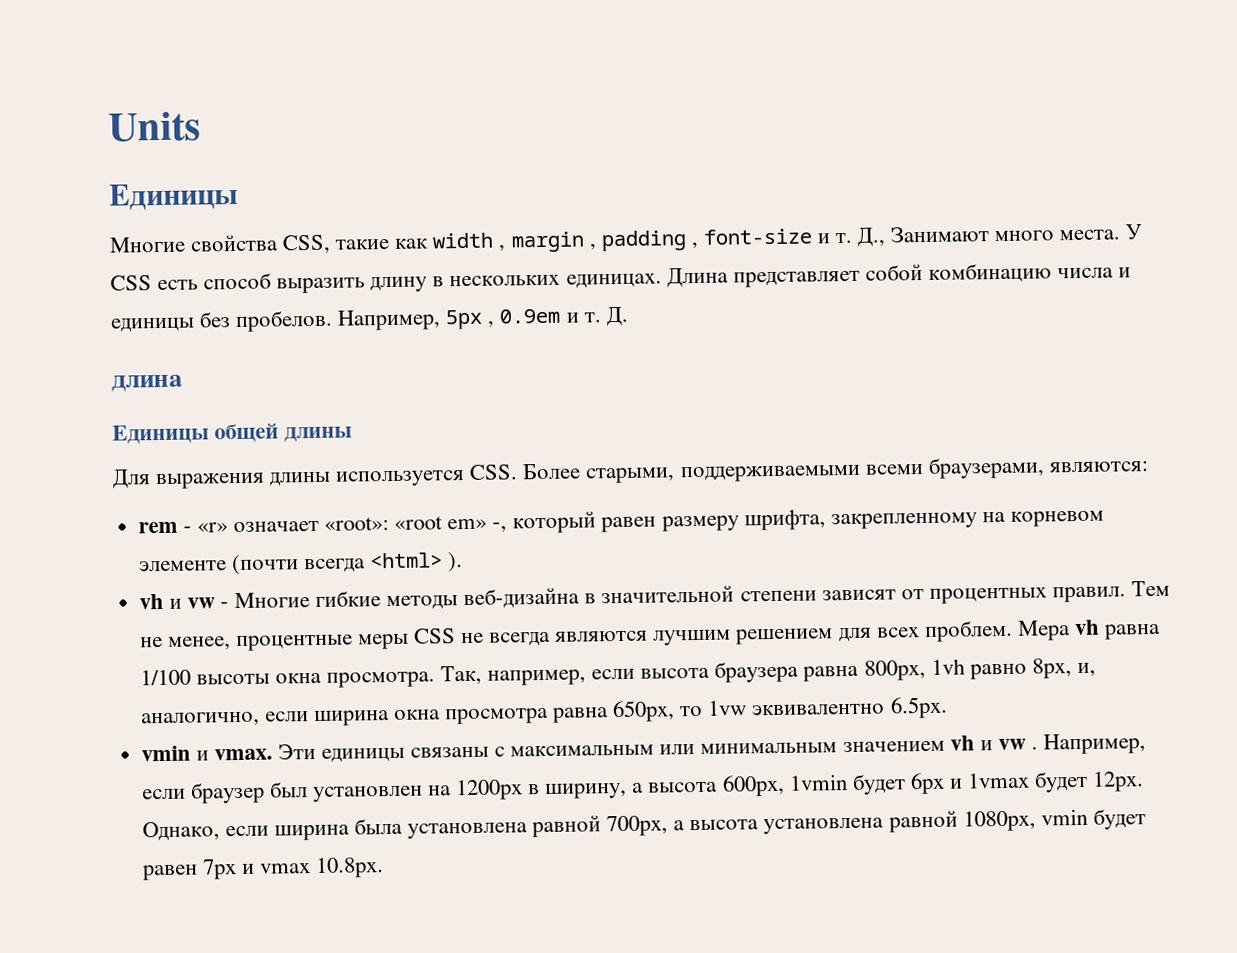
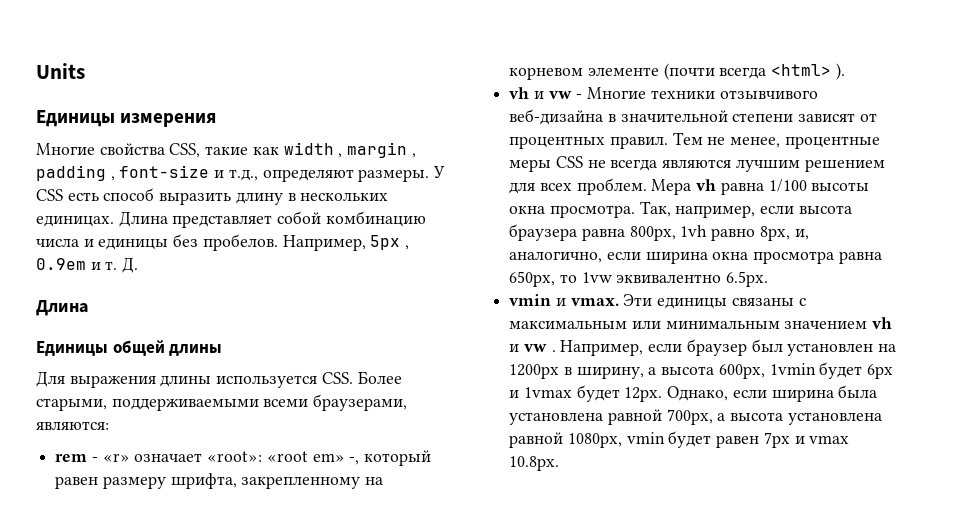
  Units
- Единицы
+ Единицы измерения
- Многие свойства CSS, такие как width , margin , padding , font-size и т. Д., Занимают много места.
+ Многие свойства CSS, такие как width , margin , padding , font-size и т.д., определяют размеры.
  Например, 5px , 0.9em и т. Д.
- длина
+ Длина
- vh и vw - Многие гибкие методы веб-дизайна в значительной степени зависят от процентных правил.
+ vh и vw - Многие техники отзывчивого веб-дизайна в значительной степени зависят от процентных правил.

